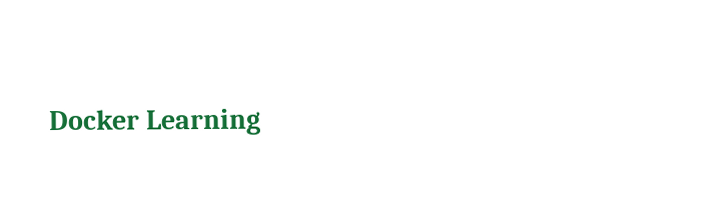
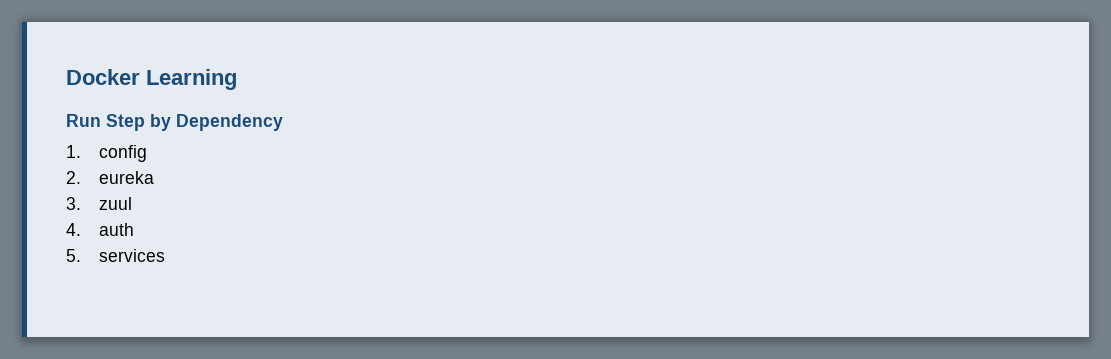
+ Run Step by Dependency
+ 1. config
+ 2. eureka
+ 3. zuul
+ 4. auth
+ 5. services

